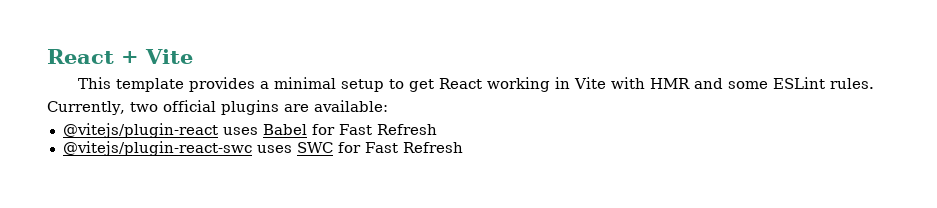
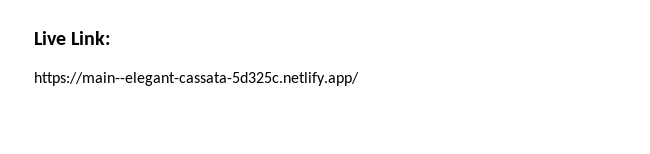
- React + Vite
- This template provides a minimal setup to get React working in Vite with HMR and some ESLint rules.
- Currently, two official plugins are available:
- @vitejs/plugin-react uses Babel for Fast Refresh
- @vitejs/plugin-react-swc uses SWC for Fast Refresh
+ Live Link:
+ https://main--elegant-cassata-5d325c.netlify.app/

